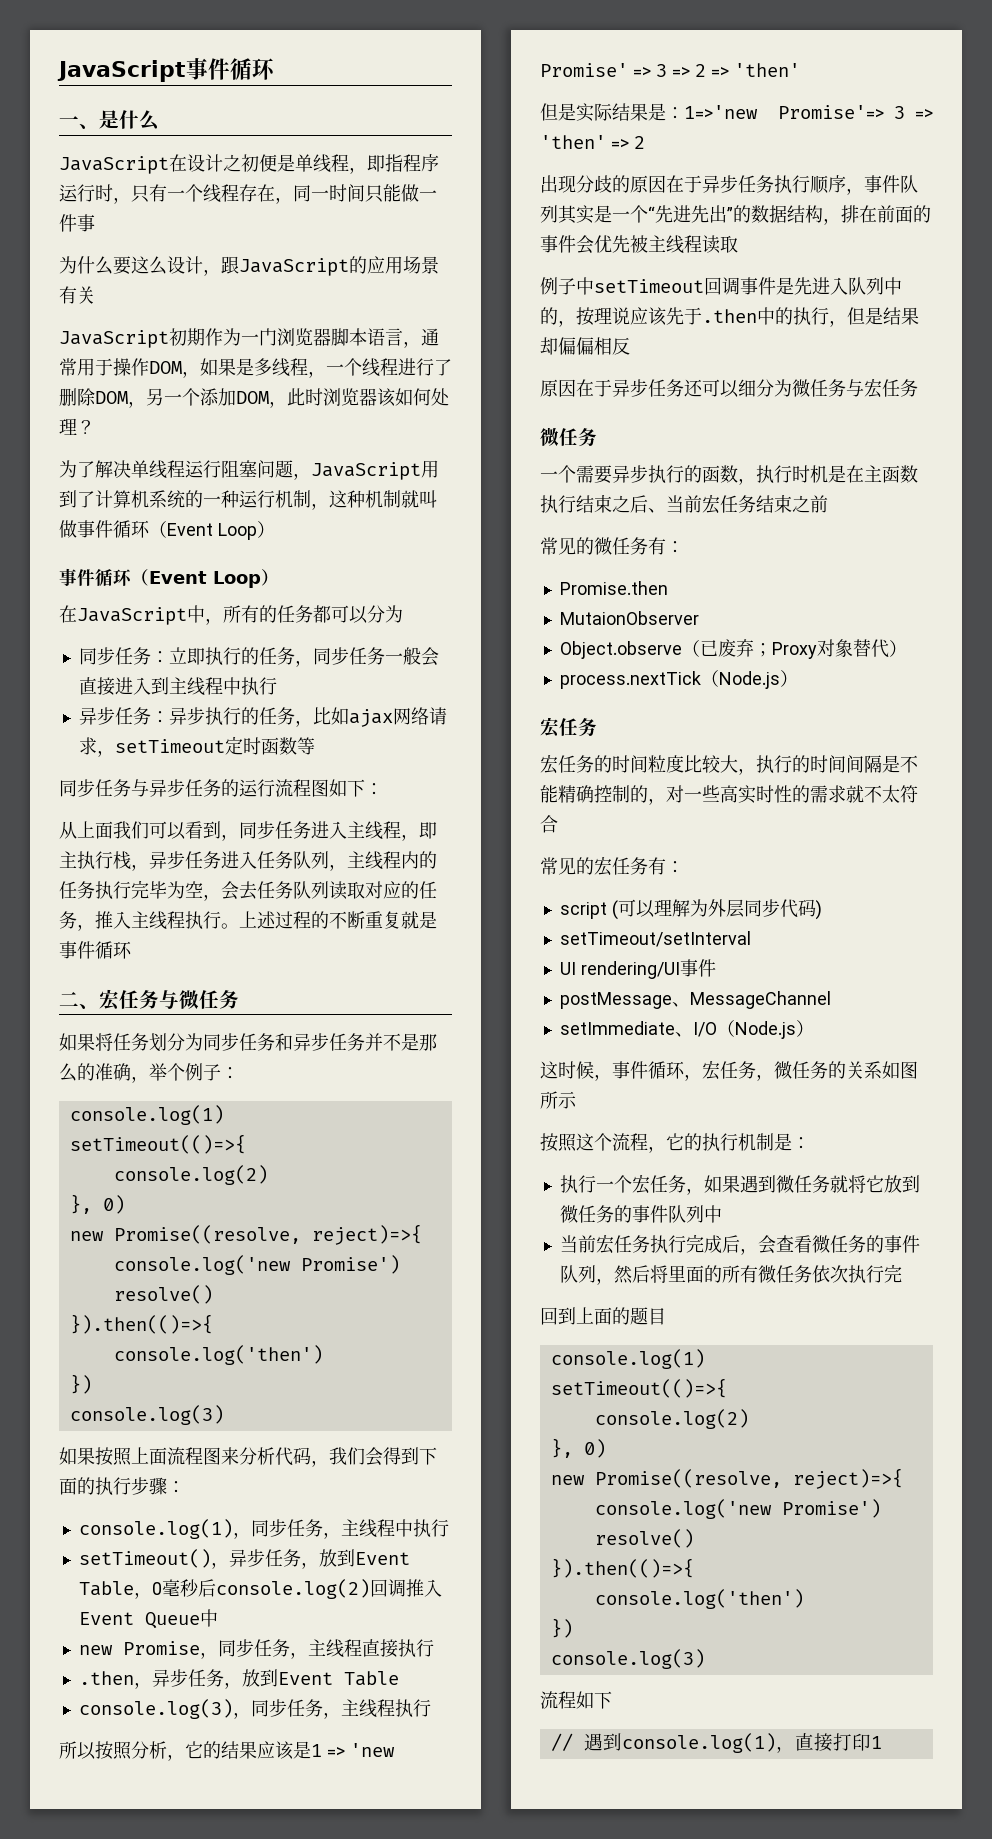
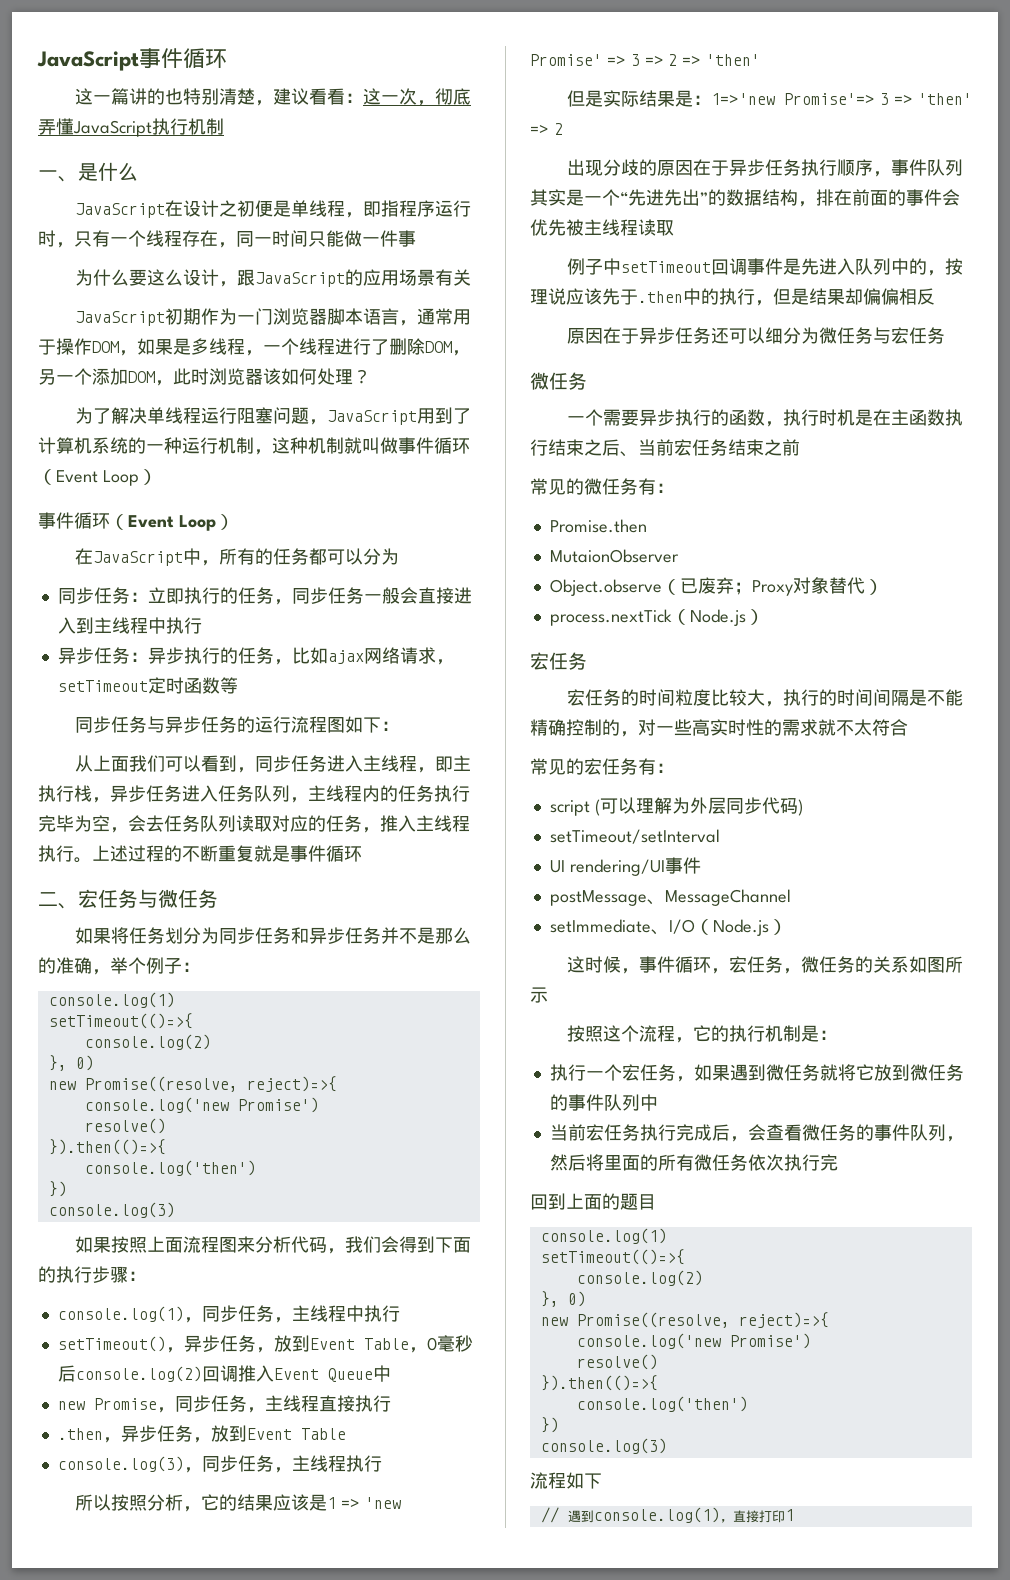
+ 这一篇讲的也特别清楚，建议看看：这一次，彻底弄懂JavaScript执行机制

